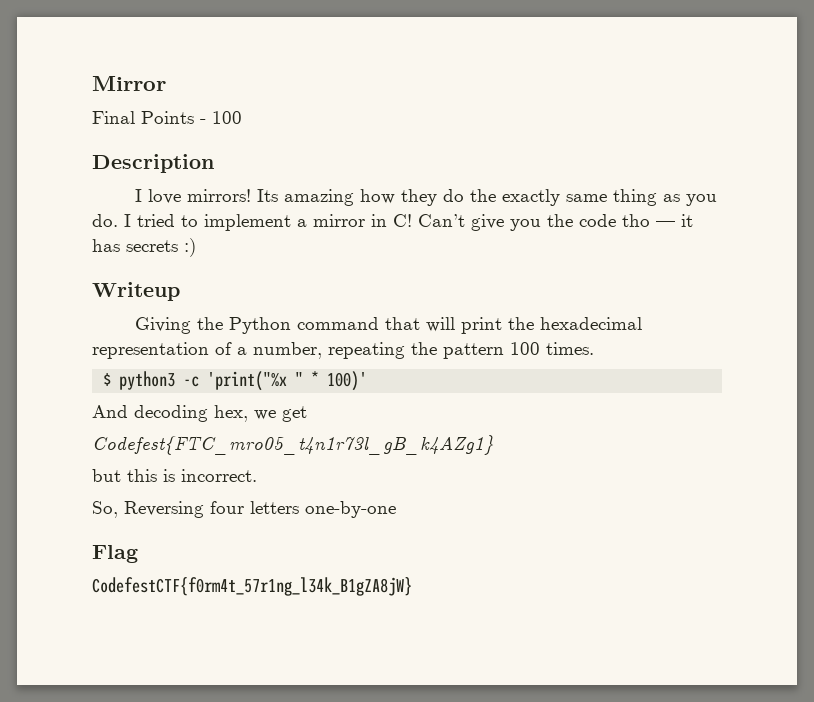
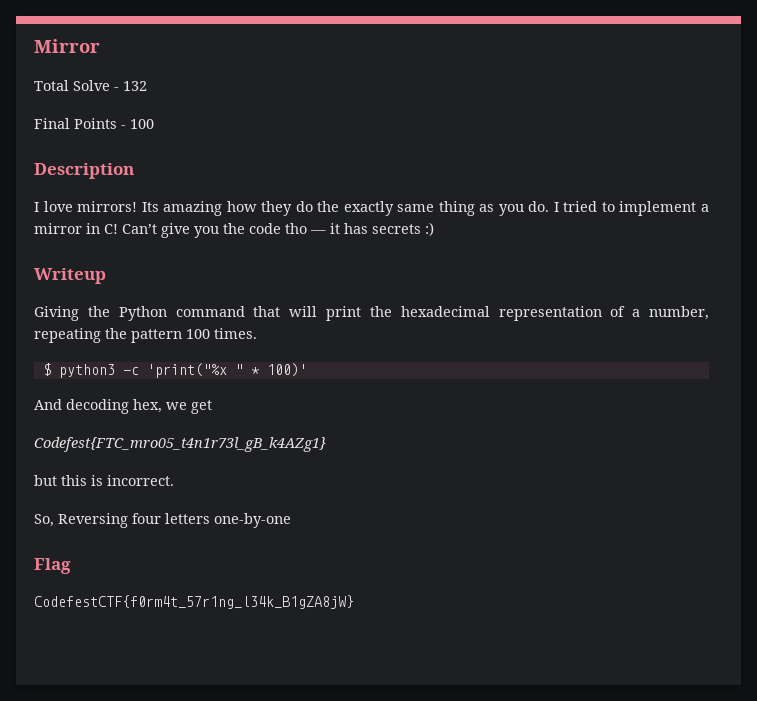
+ Total Solve - 132

